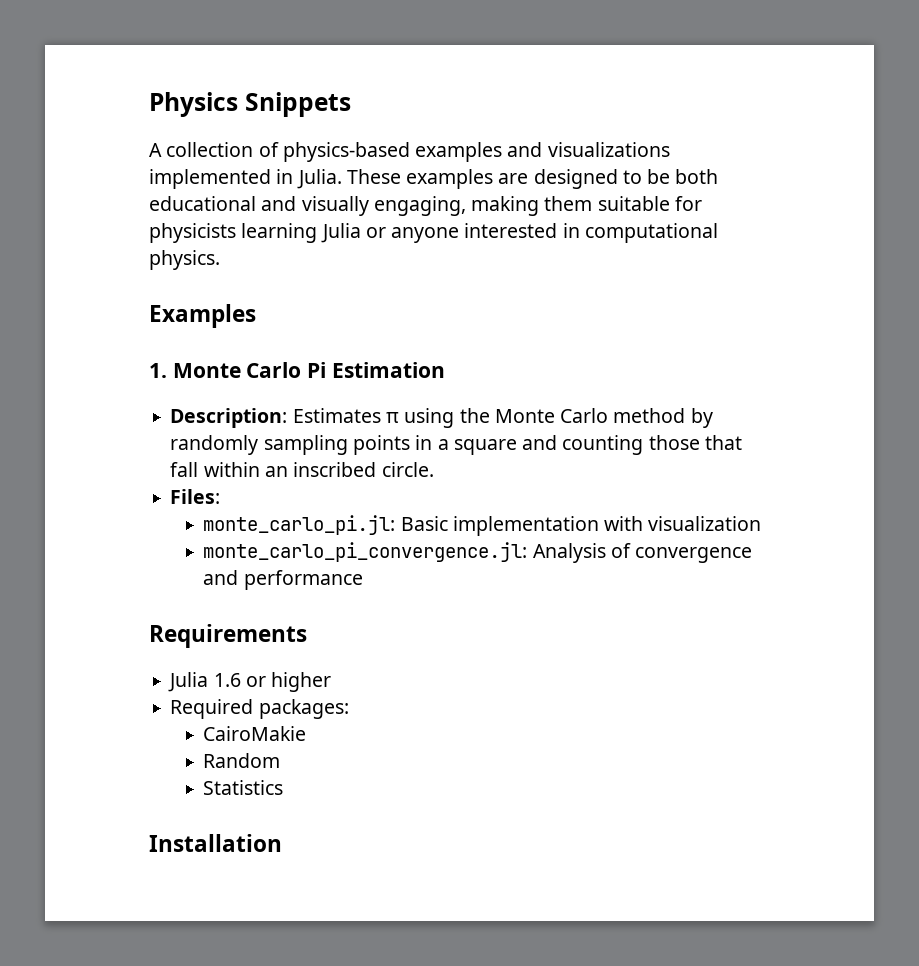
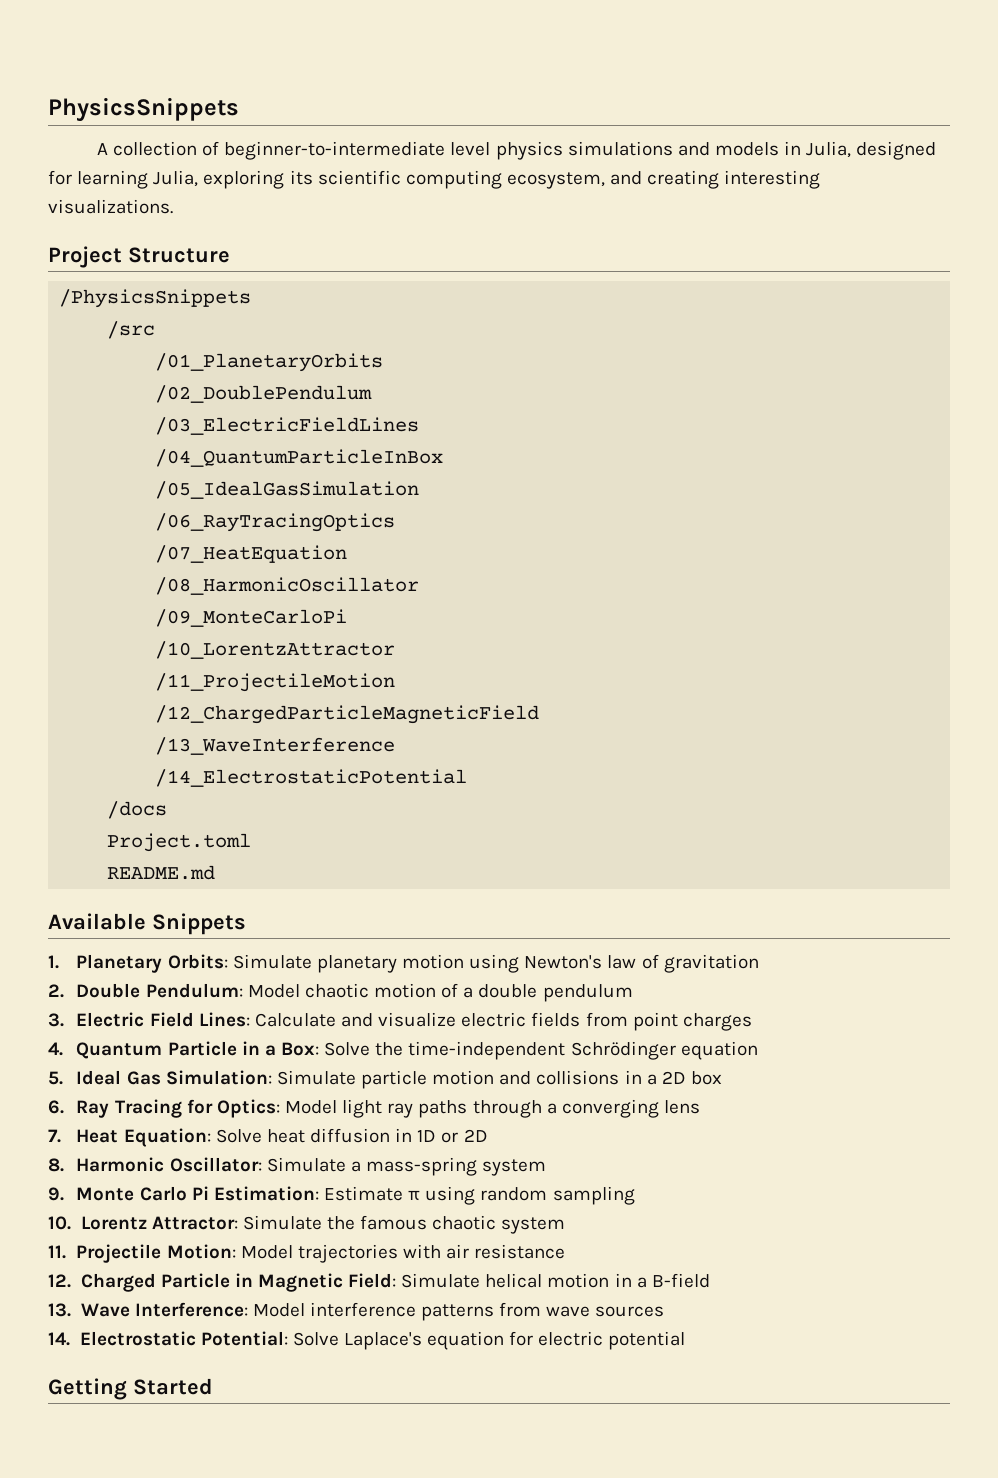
- Physics Snippets
+ PhysicsSnippets
- A collection of physics-based examples and visualizations implemented in Julia. These examples are designed to be both educational and visually engaging, making them suitable for physicists learning Julia or anyone interested in computational physics.
- Examples
- 1. Monte Carlo Pi Estimation
- Description: Estimates π using the Monte Carlo method by randomly sampling points in a square and counting those that fall within an inscribed circle.
- Files:
- monte_carlo_pi.jl: Basic implementation with visualization
- monte_carlo_pi_convergence.jl: Analysis of convergence and performance
- Requirements
- Julia 1.6 or higher
- Required packages:
- CairoMakie
- Random
- Statistics
- Installation
+ A collection of beginner-to-intermediate level physics simulations and models in Julia, designed for learning Julia, exploring its scientific computing ecosystem, and creating interesting visualizations.
+ Project Structure
+ /PhysicsSnippets
+ /src
+ /01_PlanetaryOrbits
+ /02_DoublePendulum
+ /03_ElectricFieldLines
+ /04_QuantumParticleInBox
+ /05_IdealGasSimulation
+ /06_RayTracingOptics
+ /07_HeatEquation
+ /08_HarmonicOscillator
+ /09_MonteCarloPi
+ /10_LorentzAttractor
+ /11_ProjectileMotion
+ /12_ChargedParticleMagneticField
+ /13_WaveInterference
+ /14_ElectrostaticPotential
+ /docs
+ Project.toml
+ README.md
+ Available Snippets
+ 1. Planetary Orbits: Simulate planetary motion using Newton's law of gravitation
+ 2. Double Pendulum: Model chaotic motion of a double pendulum
+ 3. Electric Field Lines: Calculate and visualize electric fields from point charges
+ 4. Quantum Particle in a Box: Solve the time-independent Schrödinger equation
+ 5. Ideal Gas Simulation: Simulate particle motion and collisions in a 2D box
+ 6. Ray Tracing for Optics: Model light ray paths through a converging lens
+ 7. Heat Equation: Solve heat diffusion in 1D or 2D
+ 8. Harmonic Oscillator: Simulate a mass-spring system
+ 9. Monte Carlo Pi Estimation: Estimate π using random sampling
+ 10. Lorentz Attractor: Simulate the famous chaotic system
+ 11. Projectile Motion: Model trajectories with air resistance
+ 12. Charged Particle in Magnetic Field: Simulate helical motion in a B-field
+ 13. Wave Interference: Model interference patterns from wave sources
+ 14. Electrostatic Potential: Solve Laplace's equation for electric potential
+ Getting Started

